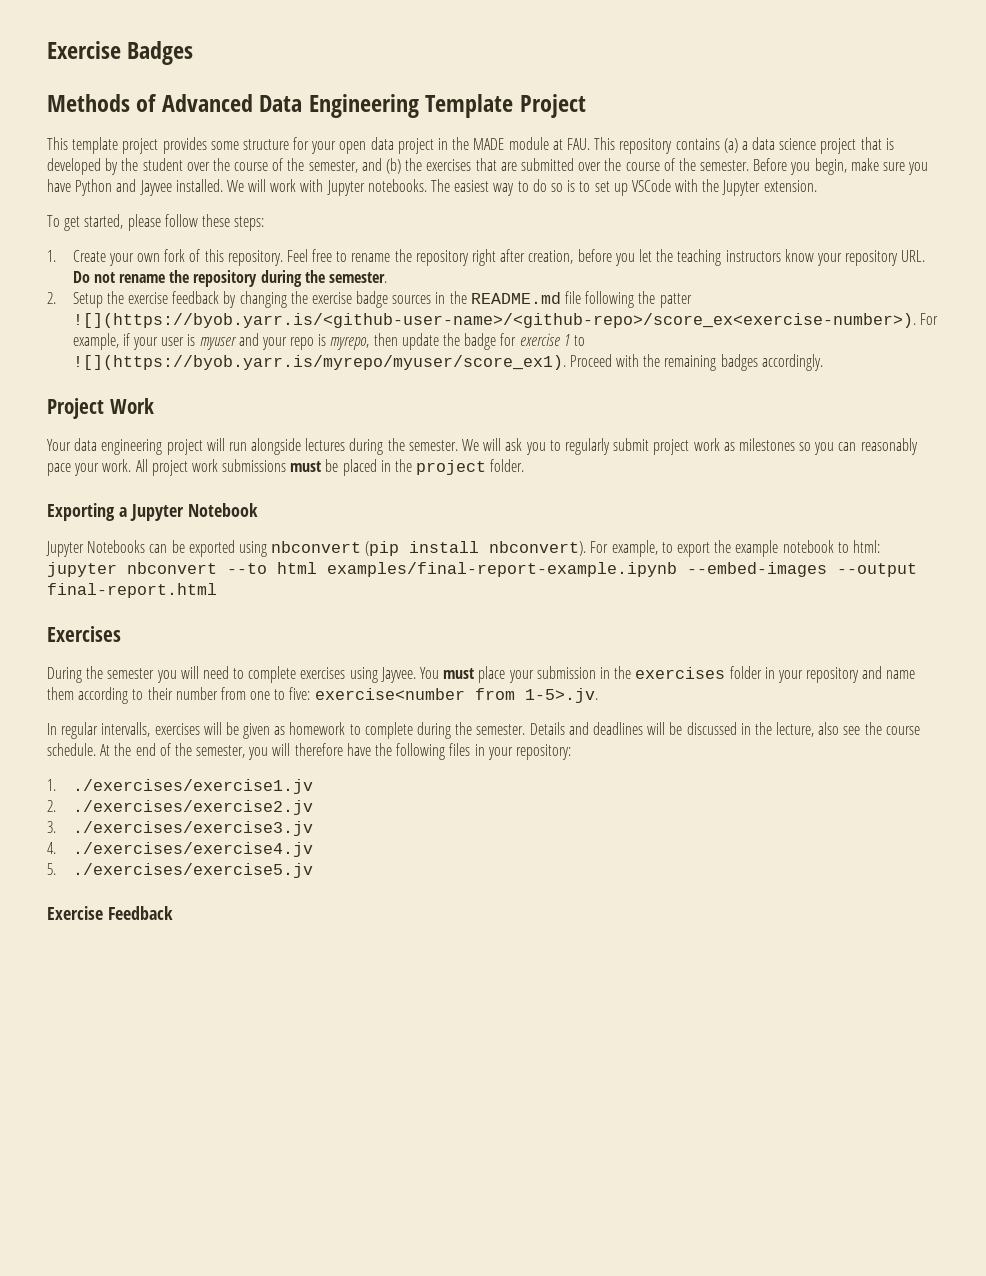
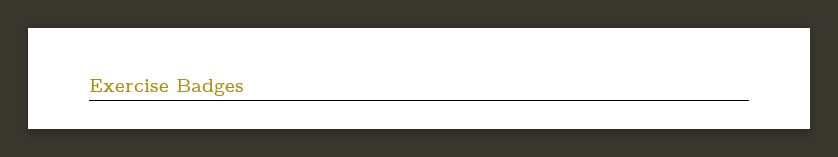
- Methods of Advanced Data Engineering Template Project
- This template project provides some structure for your open data project in the MADE module at FAU. This repository contains (a) a data science project that is developed by the student over the course of the semester, and (b) the exercises that are submitted over the course of the semester. Before you begin, make sure you have Python and Jayvee installed. We will work with Jupyter notebooks. The easiest way to do so is to set up VSCode with the Jupyter extension.
- To get started, please follow these steps:
- 1. Create your own fork of this repository. Feel free to rename the repository right after creation, before you let the teaching instructors know your repository URL. Do not rename the repository during the semester.
- 2. Setup the exercise feedback by changing the exercise badge sources in the README.md file following the patter ![](https://byob.yarr.is/<github-user-name>/<github-repo>/score_ex<exercise-number>). For example, if your user is myuser and your repo is myrepo, then update the badge for exercise 1 to ![](https://byob.yarr.is/myrepo/myuser/score_ex1). Proceed with the remaining badges accordingly.
- Project Work
- Your data engineering project will run alongside lectures during the semester. We will ask you to regularly submit project work as milestones so you can reasonably pace your work. All project work submissions must be placed in the project folder.
- Exporting a Jupyter Notebook
- Jupyter Notebooks can be exported using nbconvert (pip install nbconvert). For example, to export the example notebook to html: jupyter nbconvert --to html examples/final-report-example.ipynb --embed-images --output final-report.html
- Exercises
- During the semester you will need to complete exercises using Jayvee. You must place your submission in the exercises folder in your repository and name them according to their number from one to five: exercise<number from 1-5>.jv.
- In regular intervalls, exercises will be given as homework to complete during the semester. Details and deadlines will be discussed in the lecture, also see the course schedule. At the end of the semester, you will therefore have the following files in your repository:
- 1. ./exercises/exercise1.jv
- 2. ./exercises/exercise2.jv
- 3. ./exercises/exercise3.jv
- 4. ./exercises/exercise4.jv
- 5. ./exercises/exercise5.jv
- Exercise Feedback

